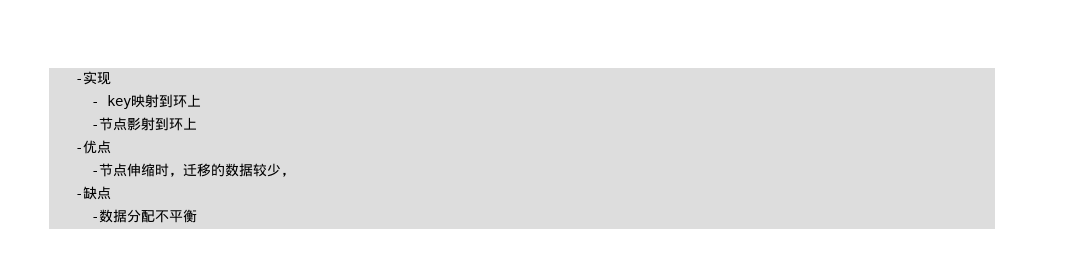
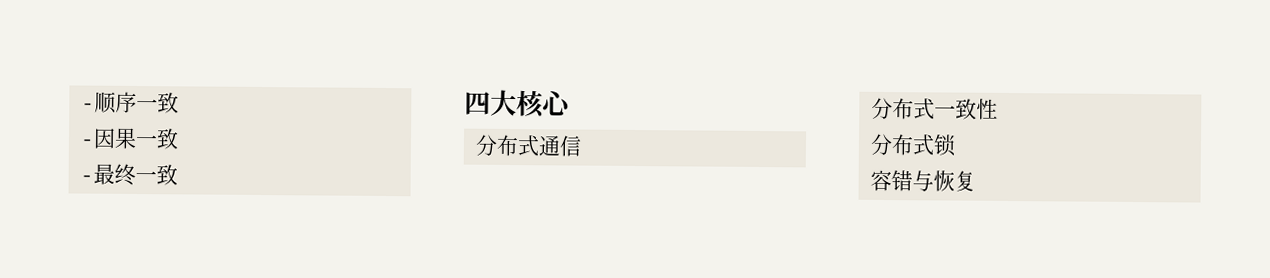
- -实现
- - key映射到环上
- -节点影射到环上
- -优点
- -节点伸缩时，迁移的数据较少，
- -缺点
- -数据分配不平衡
+ -顺序一致
+ -因果一致
+ -最终一致
+ 四大核心
+ 分布式通信
+ 分布式一致性
+ 分布式锁
+ 容错与恢复

